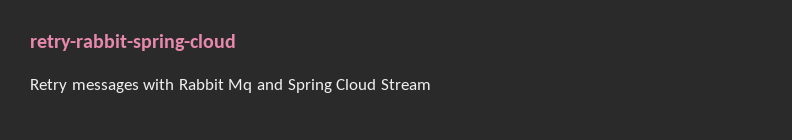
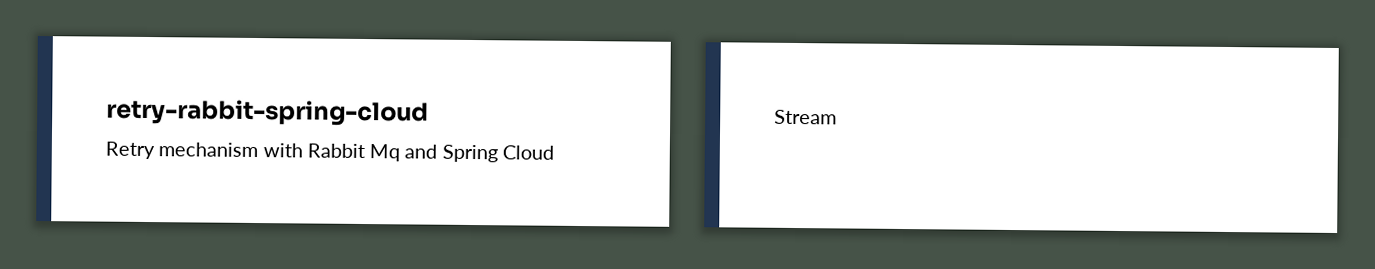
- Retry messages with Rabbit Mq and Spring Cloud Stream
+ Retry mechanism with Rabbit Mq and Spring Cloud Stream

